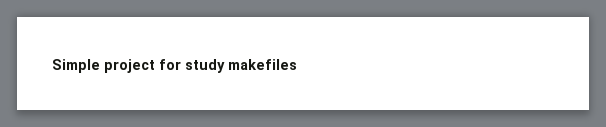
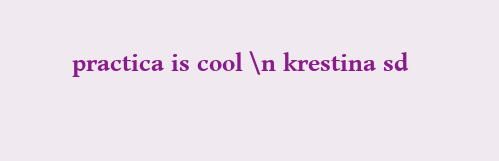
- Simple project for study makefiles
+ practica is cool \n krestina sd

